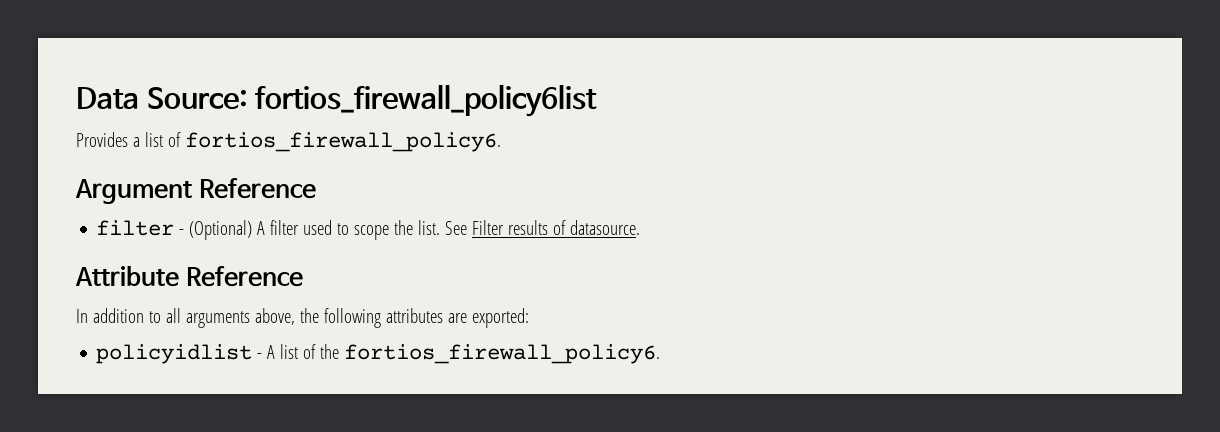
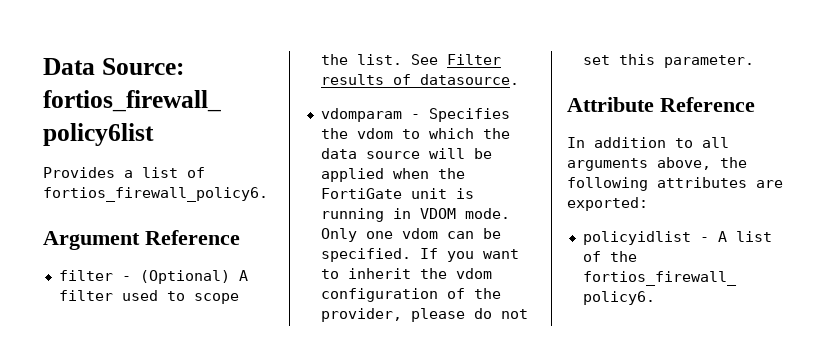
+ vdomparam - Specifies the vdom to which the data source will be applied when the FortiGate unit is running in VDOM mode. Only one vdom can be specified. If you want to inherit the vdom configuration of the provider, please do not set this parameter.

